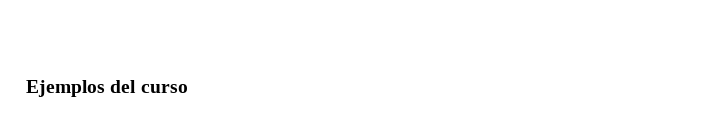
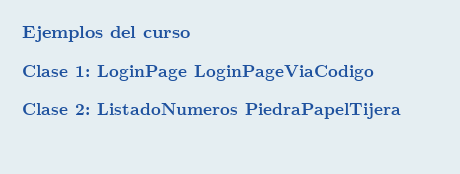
+ Clase 1: LoginPage LoginPageViaCodigo
+ Clase 2: ListadoNumeros PiedraPapelTijera

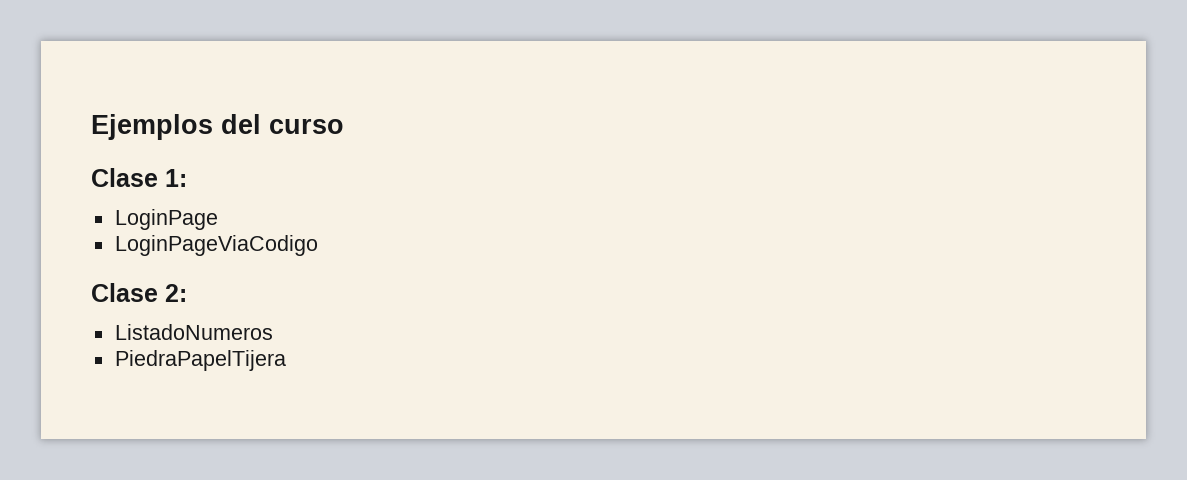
- Clase 1: LoginPage LoginPageViaCodigo
+ Clase 1:
+ LoginPage
+ LoginPageViaCodigo
- Clase 2: ListadoNumeros PiedraPapelTijera
+ Clase 2:
+ ListadoNumeros
+ PiedraPapelTijera

